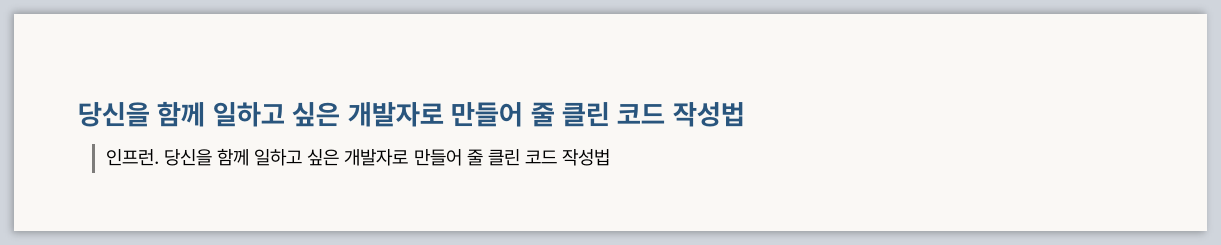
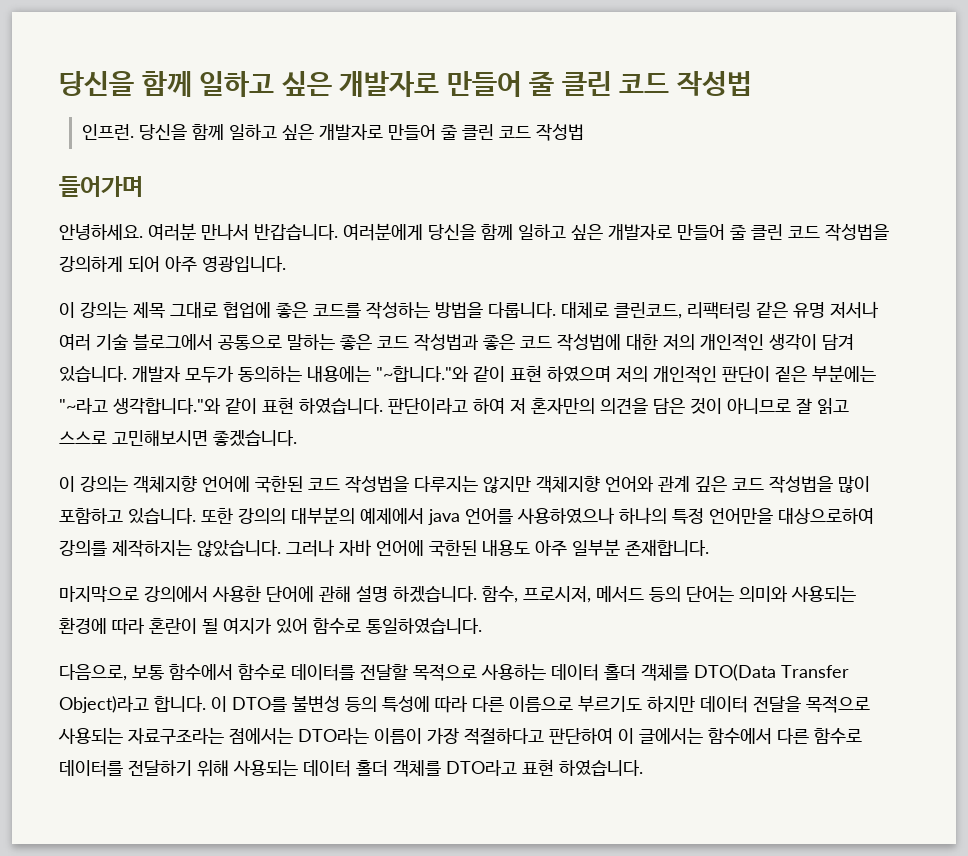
+ 들어가며
+ 안녕하세요. 여러분 만나서 반갑습니다. 여러분에게 당신을 함께 일하고 싶은 개발자로 만들어 줄 클린 코드 작성법을 강의하게 되어 아주 영광입니다.
+ 이 강의는 제목 그대로 협업에 좋은 코드를 작성하는 방법을 다룹니다. 대체로 클린코드, 리팩터링 같은 유명 저서나 여러 기술 블로그에서 공통으로 말하는 좋은 코드 작성법과 좋은 코드 작성법에 대한 저의 개인적인 생각이 담겨 있습니다. 개발자 모두가 동의하는 내용에는 "~합니다."와 같이 표현 하였으며 저의 개인적인 판단이 짙은 부분에는 "~라고 생각합니다."와 같이 표현 하였습니다. 판단이라고 하여 저 혼자만의 의견을 담은 것이 아니므로 잘 읽고 스스로 고민해보시면 좋겠습니다.
+ 이 강의는 객체지향 언어에 국한된 코드 작성법을 다루지는 않지만 객체지향 언어와 관계 깊은 코드 작성법을 많이 포함하고 있습니다. 또한 강의의 대부분의 예제에서 java 언어를 사용하였으나 하나의 특정 언어만을 대상으로하여 강의를 제작하지는 않았습니다. 그러나 자바 언어에 국한된 내용도 아주 일부분 존재합니다.
+ 마지막으로 강의에서 사용한 단어에 관해 설명 하겠습니다. 함수, 프로시저, 메서드 등의 단어는 의미와 사용되는 환경에 따라 혼란이 될 여지가 있어 함수로 통일하였습니다.
+ 다음으로, 보통 함수에서 함수로 데이터를 전달할 목적으로 사용하는 데이터 홀더 객체를 DTO(Data Transfer Object)라고 합니다. 이 DTO를 불변성 등의 특성에 따라 다른 이름으로 부르기도 하지만 데이터 전달을 목적으로 사용되는 자료구조라는 점에서는 DTO라는 이름이 가장 적절하다고 판단하여 이 글에서는 함수에서 다른 함수로 데이터를 전달하기 위해 사용되는 데이터 홀더 객체를 DTO라고 표현 하였습니다.

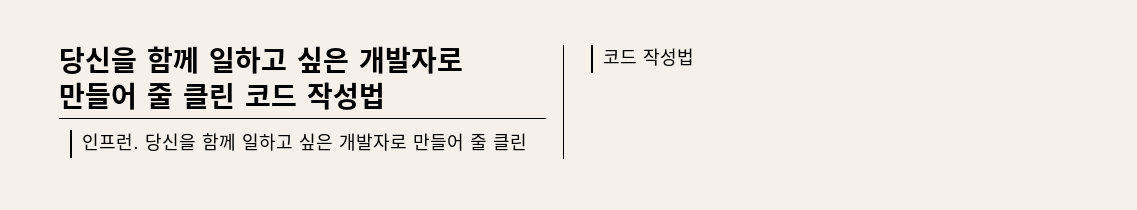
- 들어가며
- 안녕하세요. 여러분 만나서 반갑습니다. 여러분에게 당신을 함께 일하고 싶은 개발자로 만들어 줄 클린 코드 작성법을 강의하게 되어 아주 영광입니다.
- 이 강의는 제목 그대로 협업에 좋은 코드를 작성하는 방법을 다룹니다. 대체로 클린코드, 리팩터링 같은 유명 저서나 여러 기술 블로그에서 공통으로 말하는 좋은 코드 작성법과 좋은 코드 작성법에 대한 저의 개인적인 생각이 담겨 있습니다. 개발자 모두가 동의하는 내용에는 "~합니다."와 같이 표현 하였으며 저의 개인적인 판단이 짙은 부분에는 "~라고 생각합니다."와 같이 표현 하였습니다. 판단이라고 하여 저 혼자만의 의견을 담은 것이 아니므로 잘 읽고 스스로 고민해보시면 좋겠습니다.
- 이 강의는 객체지향 언어에 국한된 코드 작성법을 다루지는 않지만 객체지향 언어와 관계 깊은 코드 작성법을 많이 포함하고 있습니다. 또한 강의의 대부분의 예제에서 java 언어를 사용하였으나 하나의 특정 언어만을 대상으로하여 강의를 제작하지는 않았습니다. 그러나 자바 언어에 국한된 내용도 아주 일부분 존재합니다.
- 마지막으로 강의에서 사용한 단어에 관해 설명 하겠습니다. 함수, 프로시저, 메서드 등의 단어는 의미와 사용되는 환경에 따라 혼란이 될 여지가 있어 함수로 통일하였습니다.
- 다음으로, 보통 함수에서 함수로 데이터를 전달할 목적으로 사용하는 데이터 홀더 객체를 DTO(Data Transfer Object)라고 합니다. 이 DTO를 불변성 등의 특성에 따라 다른 이름으로 부르기도 하지만 데이터 전달을 목적으로 사용되는 자료구조라는 점에서는 DTO라는 이름이 가장 적절하다고 판단하여 이 글에서는 함수에서 다른 함수로 데이터를 전달하기 위해 사용되는 데이터 홀더 객체를 DTO라고 표현 하였습니다.

